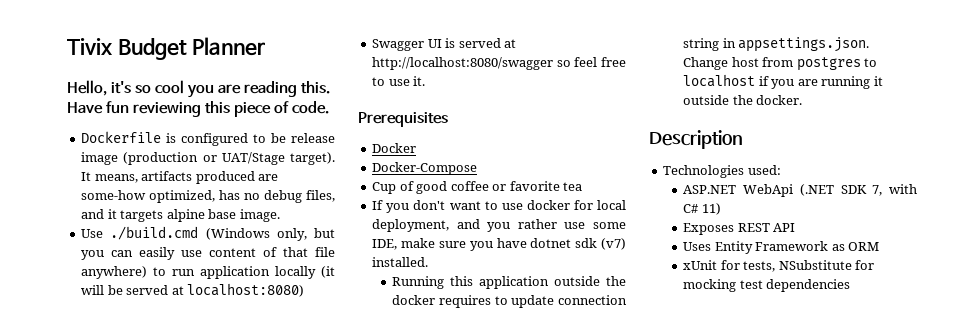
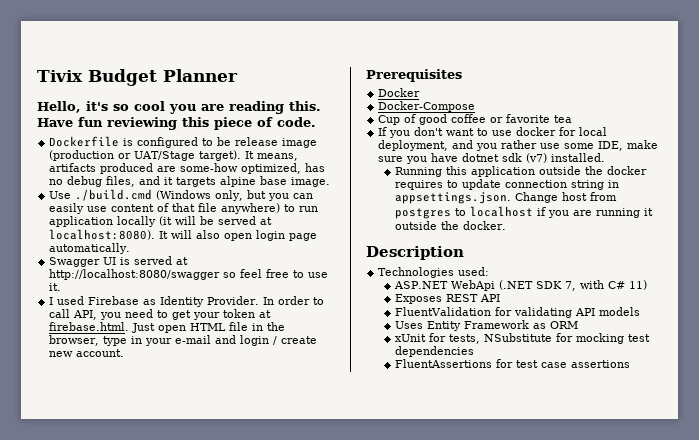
- Use ./build.cmd (Windows only, but you can easily use content of that file anywhere) to run application locally (it will be served at localhost:8080)
+ Use ./build.cmd (Windows only, but you can easily use content of that file anywhere) to run application locally (it will be served at localhost:8080). It will also open login page automatically.
+ I used Firebase as Identity Provider. In order to call API, you need to get your token at firebase.html. Just open HTML file in the browser, type in your e-mail and login / create new account.
+ FluentValidation for validating API models
+ FluentAssertions for test case assertions

